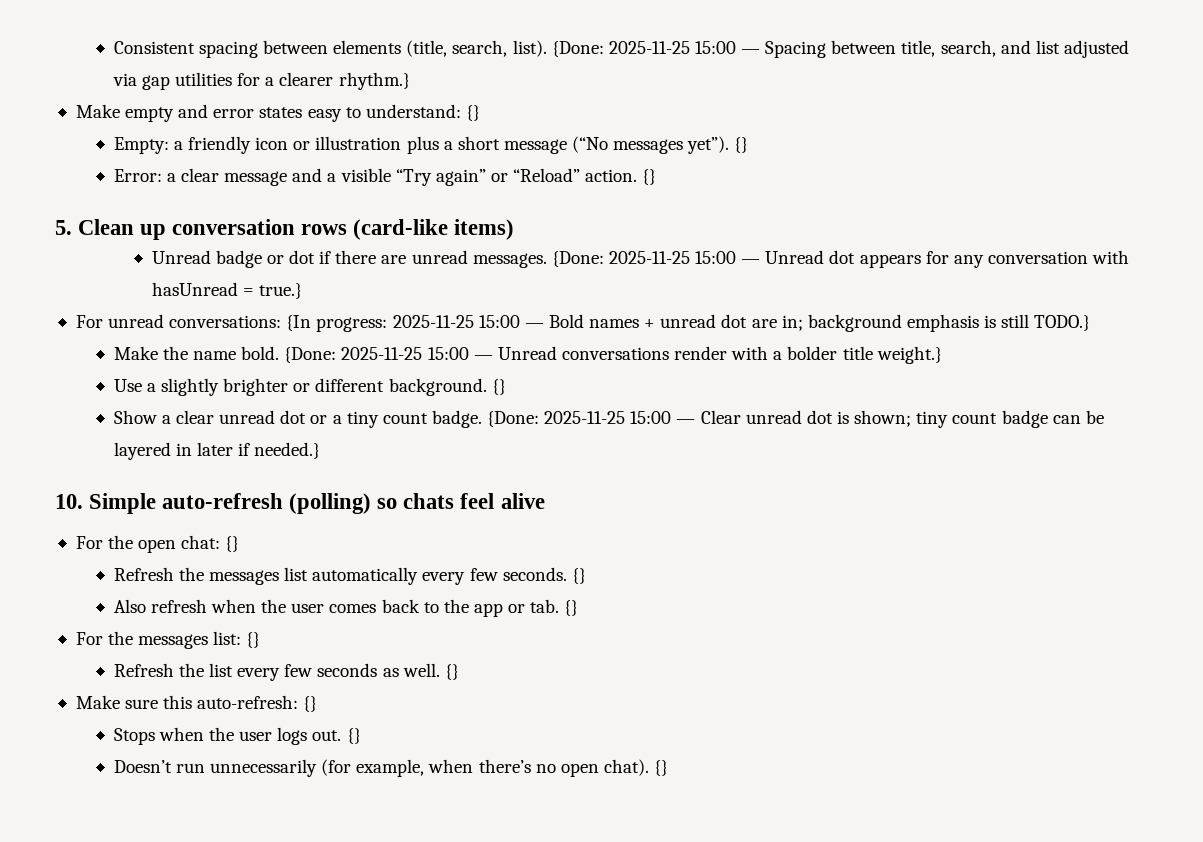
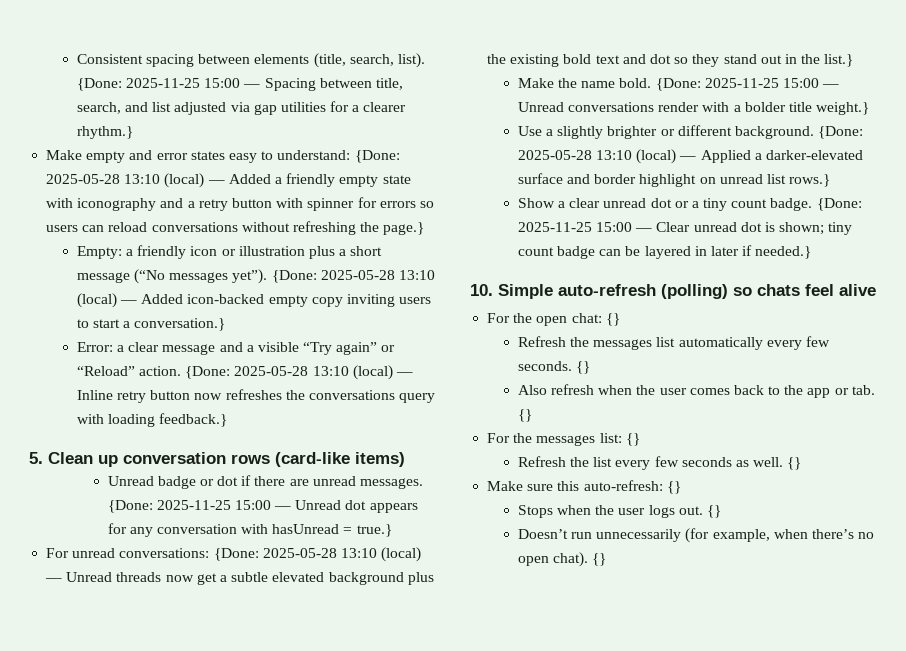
- Make empty and error states easy to understand: {}
+ Make empty and error states easy to understand: {Done: 2025-05-28 13:10 (local) — Added a friendly empty state with iconography and a retry button with spinner for errors so users can reload conversations without refreshing the page.}
- Empty: a friendly icon or illustration plus a short message (“No messages yet”). {}
+ Empty: a friendly icon or illustration plus a short message (“No messages yet”). {Done: 2025-05-28 13:10 (local) — Added icon-backed empty copy inviting users to start a conversation.}
- Error: a clear message and a visible “Try again” or “Reload” action. {}
+ Error: a clear message and a visible “Try again” or “Reload” action. {Done: 2025-05-28 13:10 (local) — Inline retry button now refreshes the conversations query with loading feedback.}
- For unread conversations: {In progress: 2025-11-25 15:00 — Bold names + unread dot are in; background emphasis is still TODO.}
+ For unread conversations: {Done: 2025-05-28 13:10 (local) — Unread threads now get a subtle elevated background plus the existing bold text and dot so they stand out in the list.}
- Use a slightly brighter or different background. {}
+ Use a slightly brighter or different background. {Done: 2025-05-28 13:10 (local) — Applied a darker-elevated surface and border highlight on unread list rows.}

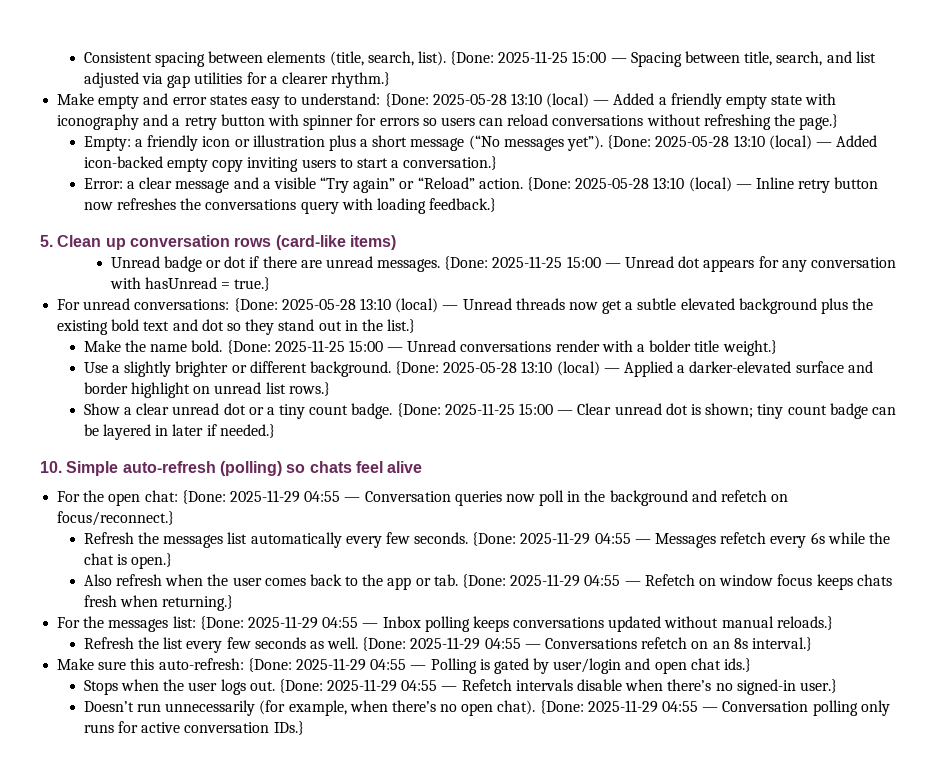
- For the open chat: {}
+ For the open chat: {Done: 2025-11-29 04:55 — Conversation queries now poll in the background and refetch on focus/reconnect.}
- Refresh the messages list automatically every few seconds. {}
+ Refresh the messages list automatically every few seconds. {Done: 2025-11-29 04:55 — Messages refetch every 6s while the chat is open.}
- Also refresh when the user comes back to the app or tab. {}
- For the messages list: {}
+ Also refresh when the user comes back to the app or tab. {Done: 2025-11-29 04:55 — Refetch on window focus keeps chats fresh when returning.}
+ For the messages list: {Done: 2025-11-29 04:55 — Inbox polling keeps conversations updated without manual reloads.}
- Refresh the list every few seconds as well. {}
- Make sure this auto-refresh: {}
+ Refresh the list every few seconds as well. {Done: 2025-11-29 04:55 — Conversations refetch on an 8s interval.}
+ Make sure this auto-refresh: {Done: 2025-11-29 04:55 — Polling is gated by user/login and open chat ids.}
- Stops when the user logs out. {}
+ Stops when the user logs out. {Done: 2025-11-29 04:55 — Refetch intervals disable when there’s no signed-in user.}
- Doesn’t run unnecessarily (for example, when there’s no open chat). {}
+ Doesn’t run unnecessarily (for example, when there’s no open chat). {Done: 2025-11-29 04:55 — Conversation polling only runs for active conversation IDs.}

